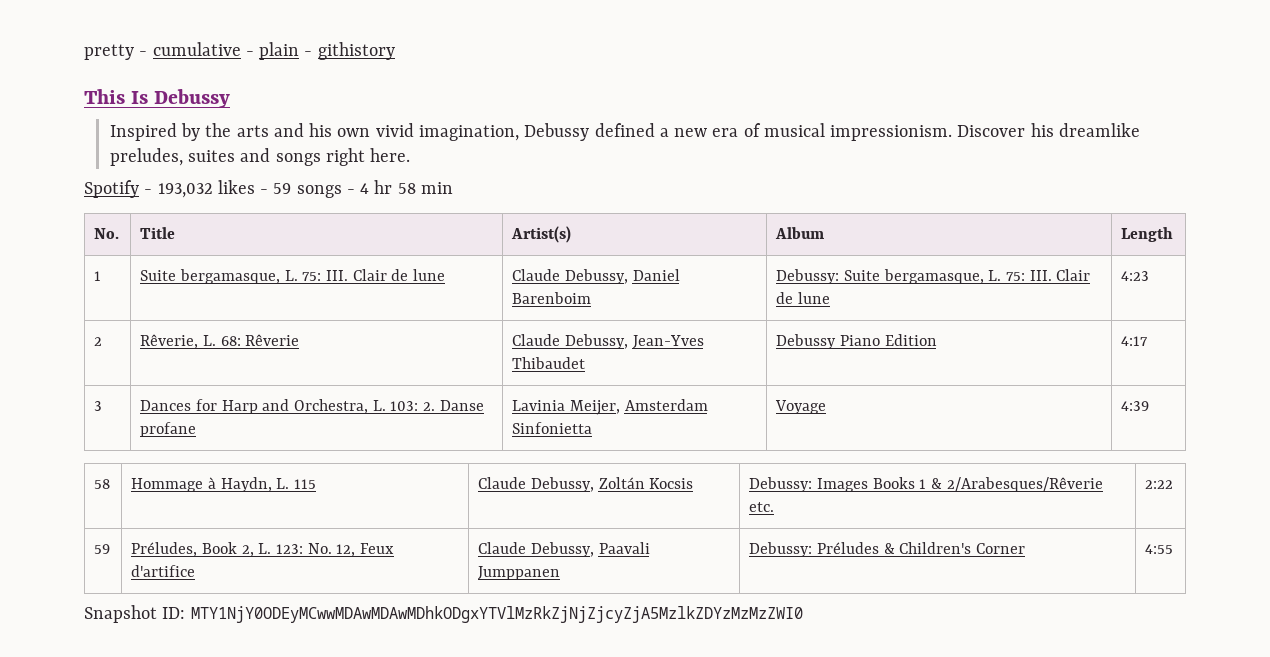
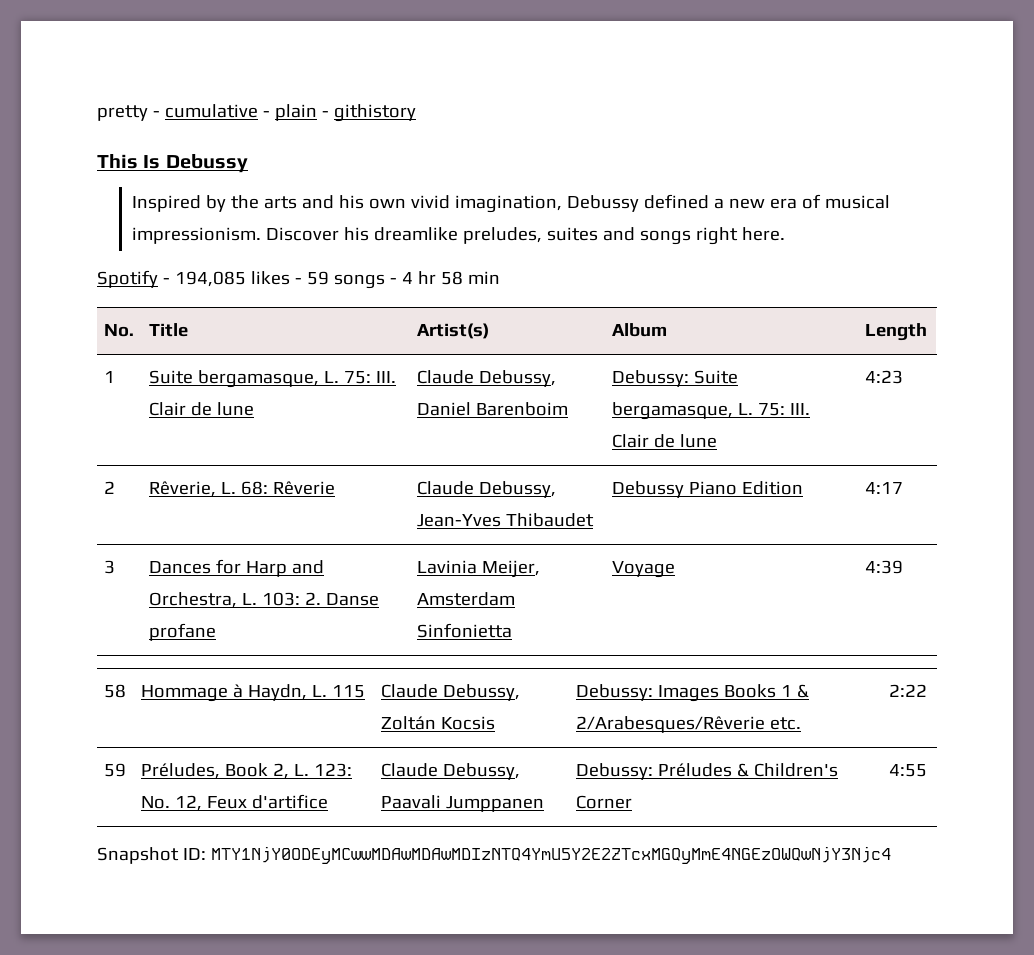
- Spotify - 193,032 likes - 59 songs - 4 hr 58 min
+ Spotify - 194,085 likes - 59 songs - 4 hr 58 min
- Snapshot ID: MTY1NjY0ODEyMCwwMDAwMDAwMDhkODgxYTVlMzRkZjNjZjcyZjA5MzlkZDYzMzMzZWI0
+ Snapshot ID: MTY1NjY0ODEyMCwwMDAwMDAwMDIzNTQ4YmU5Y2E2ZTcxMGQyMmE4NGEzOWQwNjY3Njc4

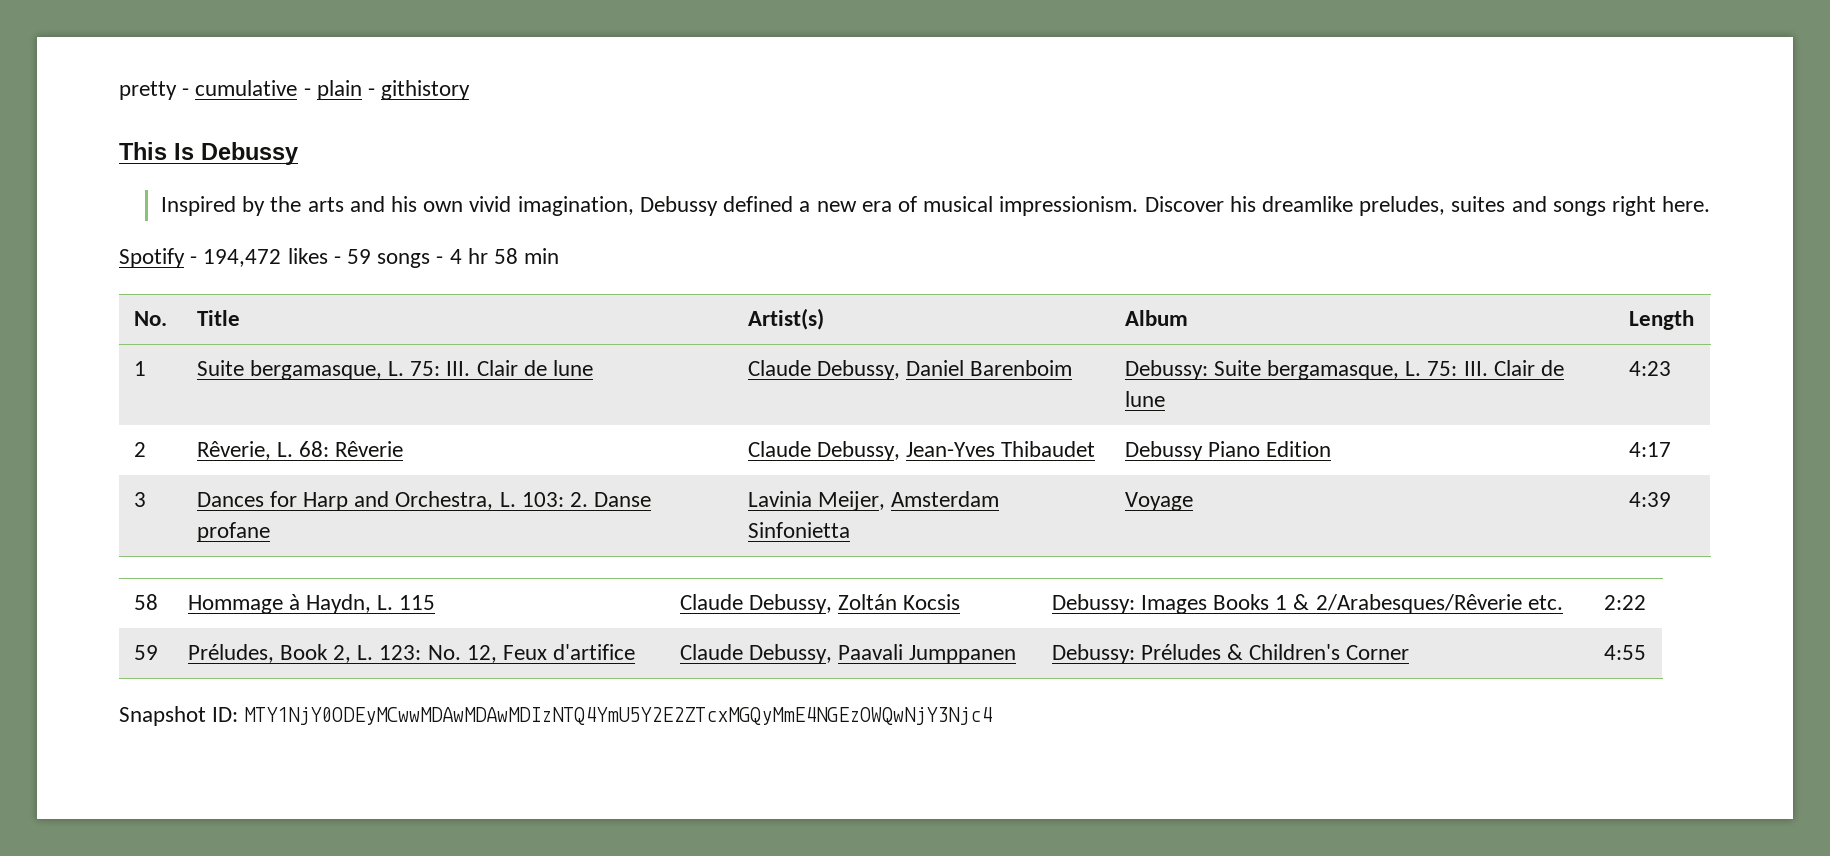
- Spotify - 194,085 likes - 59 songs - 4 hr 58 min
+ Spotify - 194,472 likes - 59 songs - 4 hr 58 min

